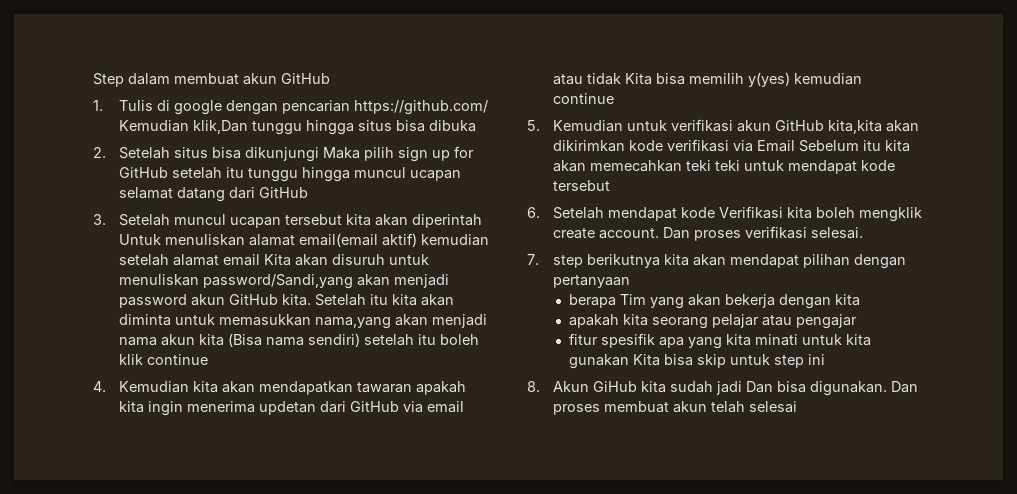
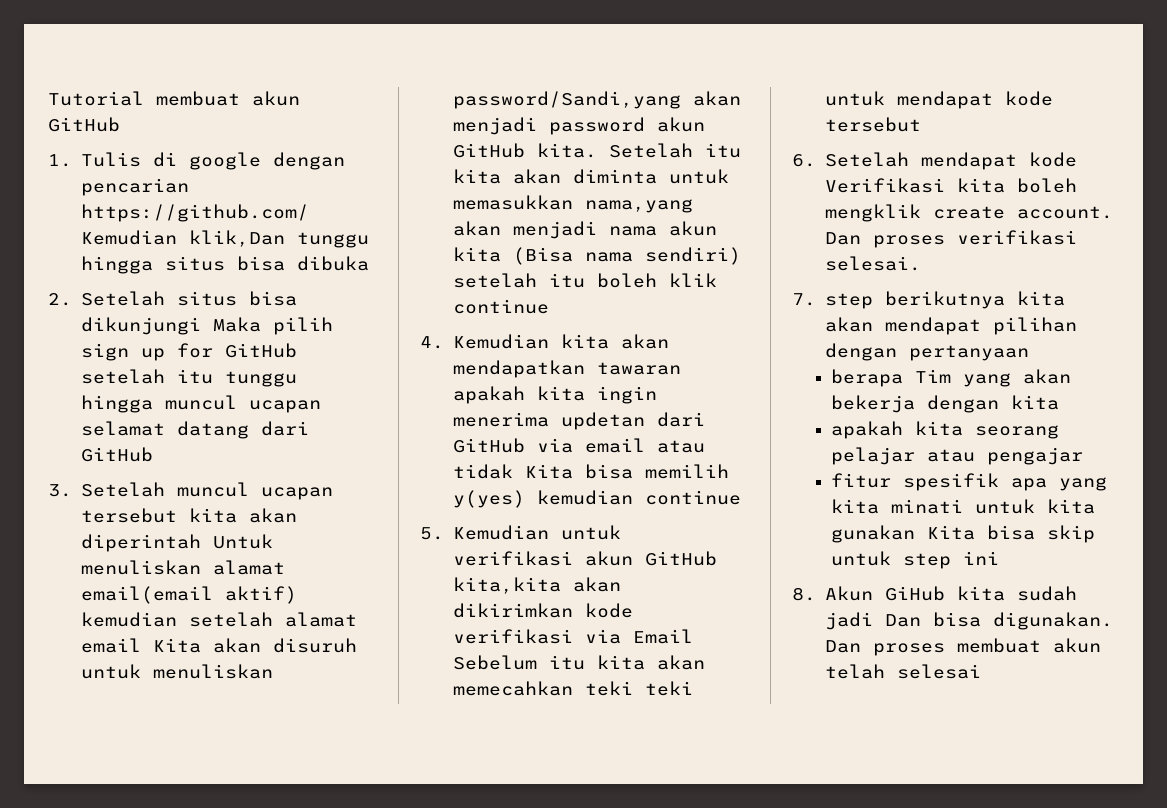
- Step dalam membuat akun GitHub
+ Tutorial membuat akun GitHub

